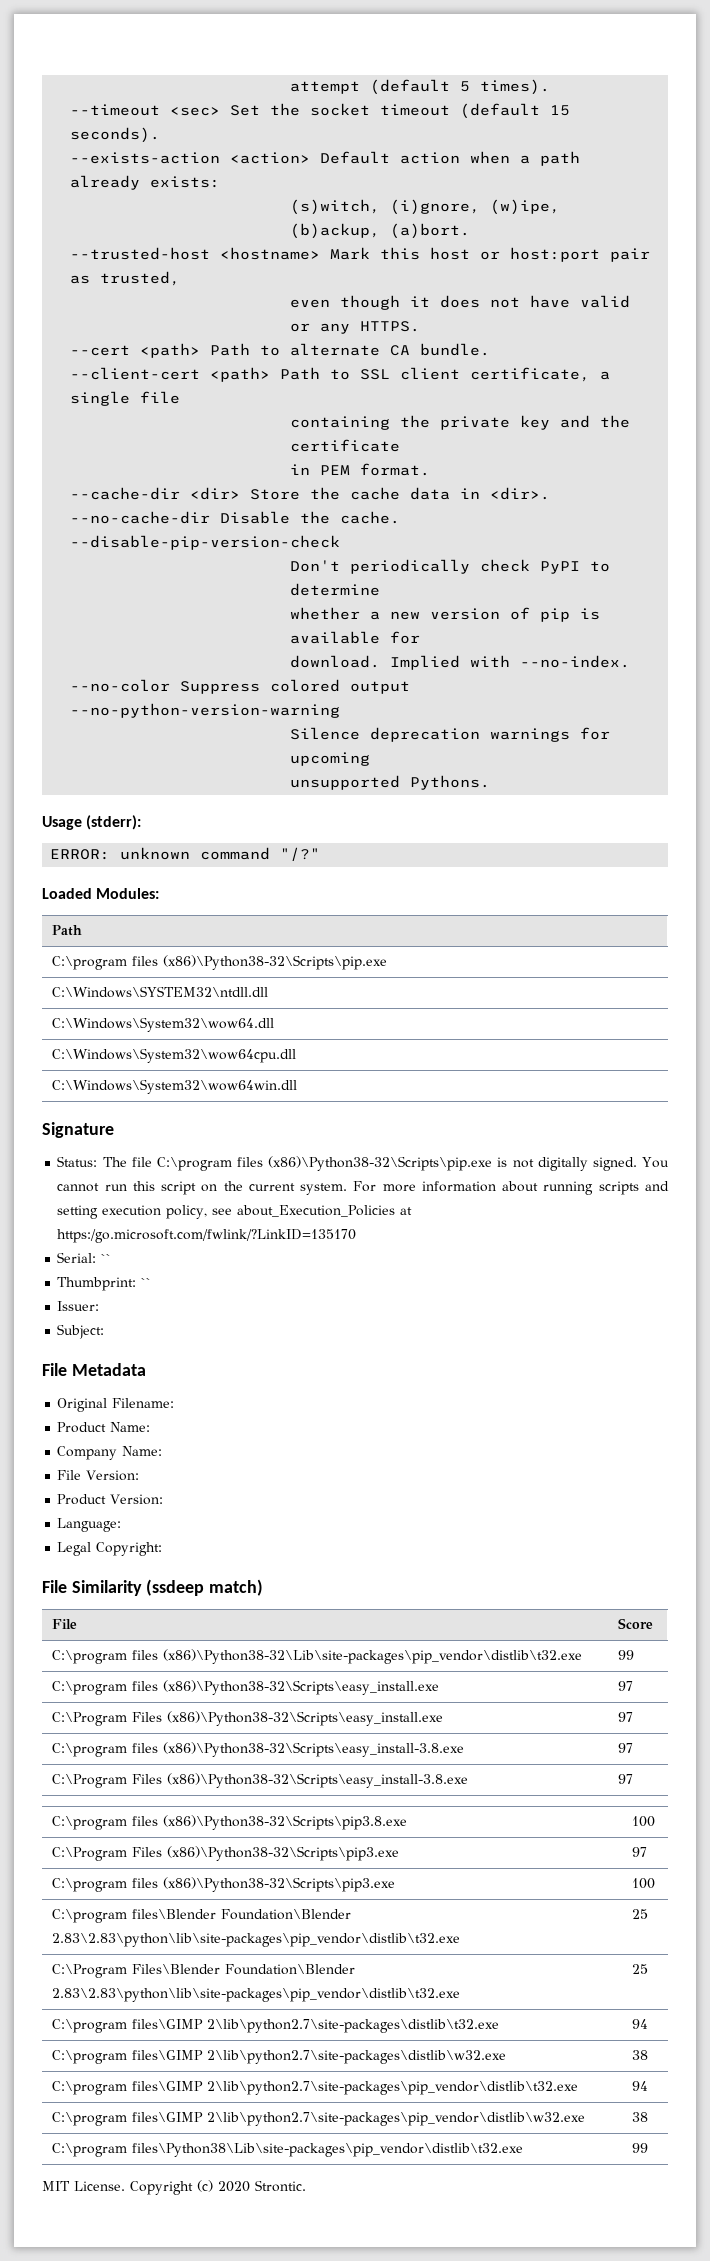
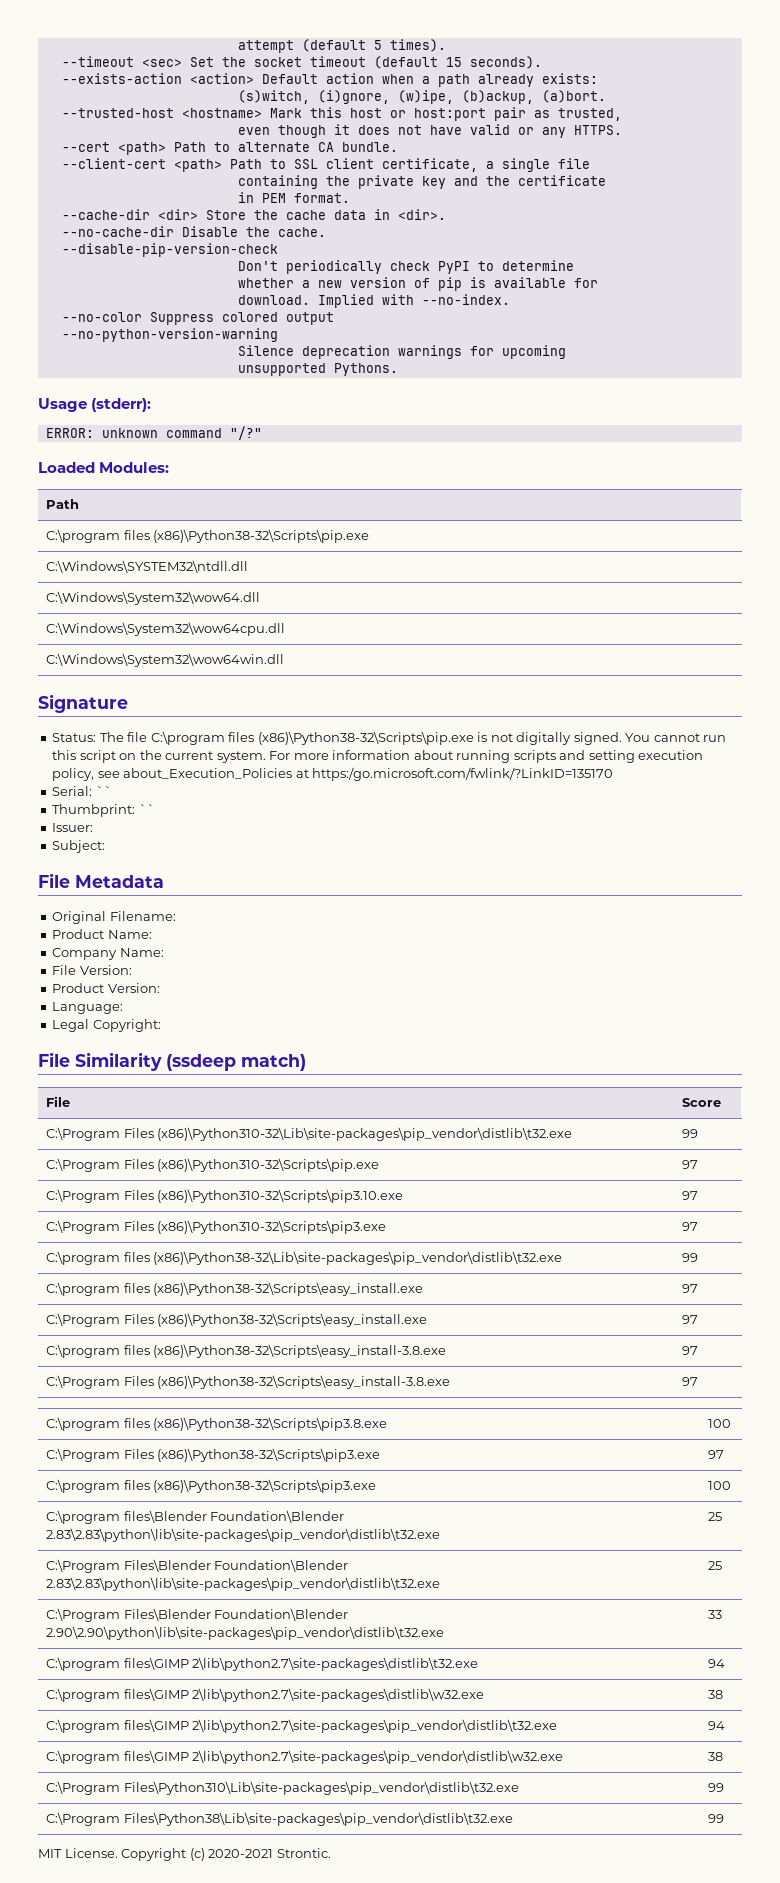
+ C:\Program Files (x86)\Python310-32\Lib\site-packages\pip_vendor\distlib\t32.exe | 99
+ C:\Program Files (x86)\Python310-32\Scripts\pip.exe | 97
+ C:\Program Files (x86)\Python310-32\Scripts\pip3.10.exe | 97
+ C:\Program Files (x86)\Python310-32\Scripts\pip3.exe | 97
+ C:\Program Files\Blender Foundation\Blender 2.90\2.90\python\lib\site-packages\pip_vendor\distlib\t32.exe | 33
- C:\program files\Python38\Lib\site-packages\pip_vendor\distlib\t32.exe | 99
+ C:\Program Files\Python310\Lib\site-packages\pip_vendor\distlib\t32.exe | 99
+ C:\Program Files\Python38\Lib\site-packages\pip_vendor\distlib\t32.exe | 99
- Copyright (c) 2020 Strontic.
+ Copyright (c) 2020-2021 Strontic.

